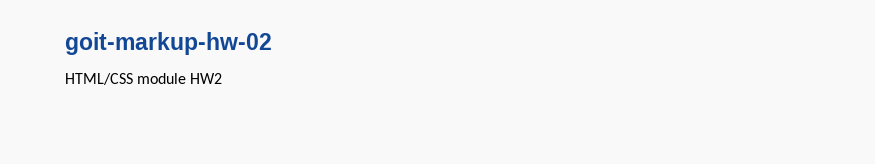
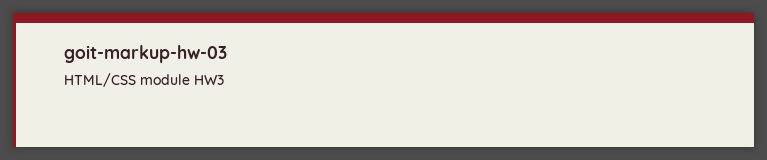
- goit-markup-hw-02
+ goit-markup-hw-03
- HTML/CSS module HW2
+ HTML/CSS module HW3

